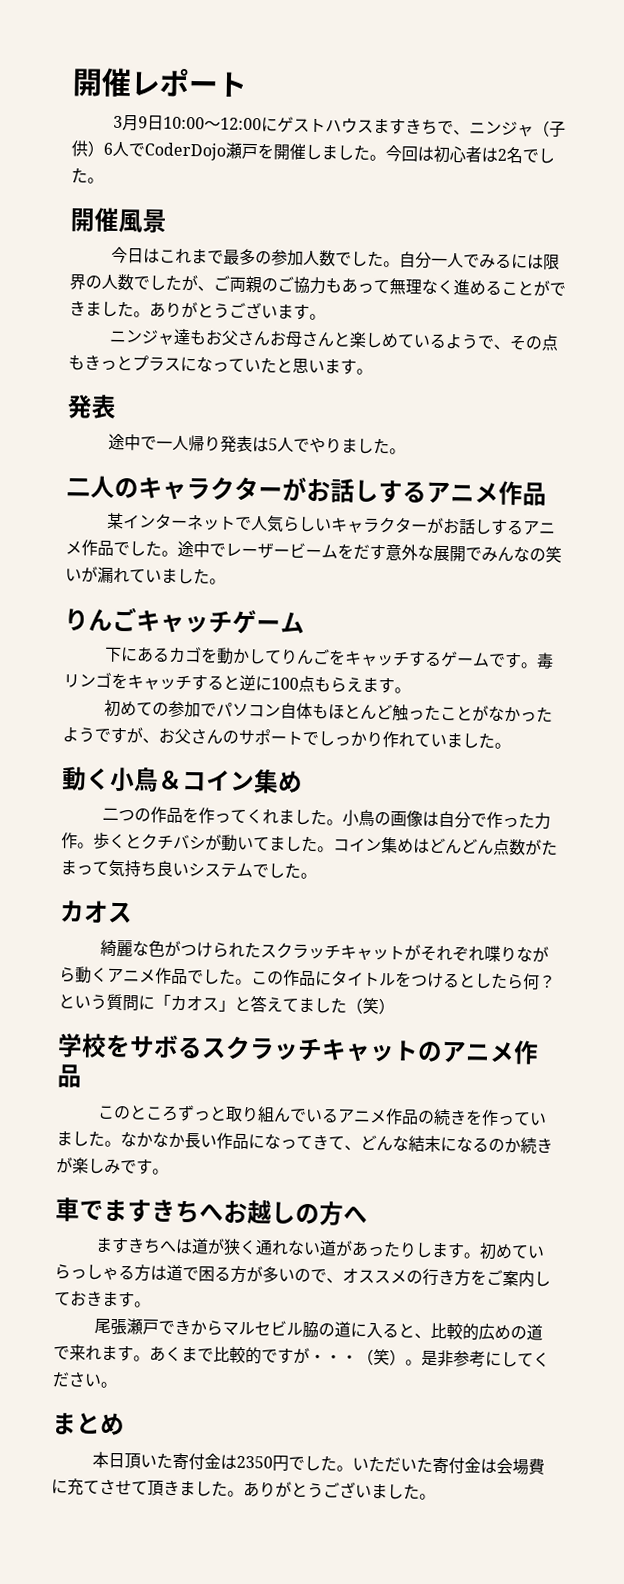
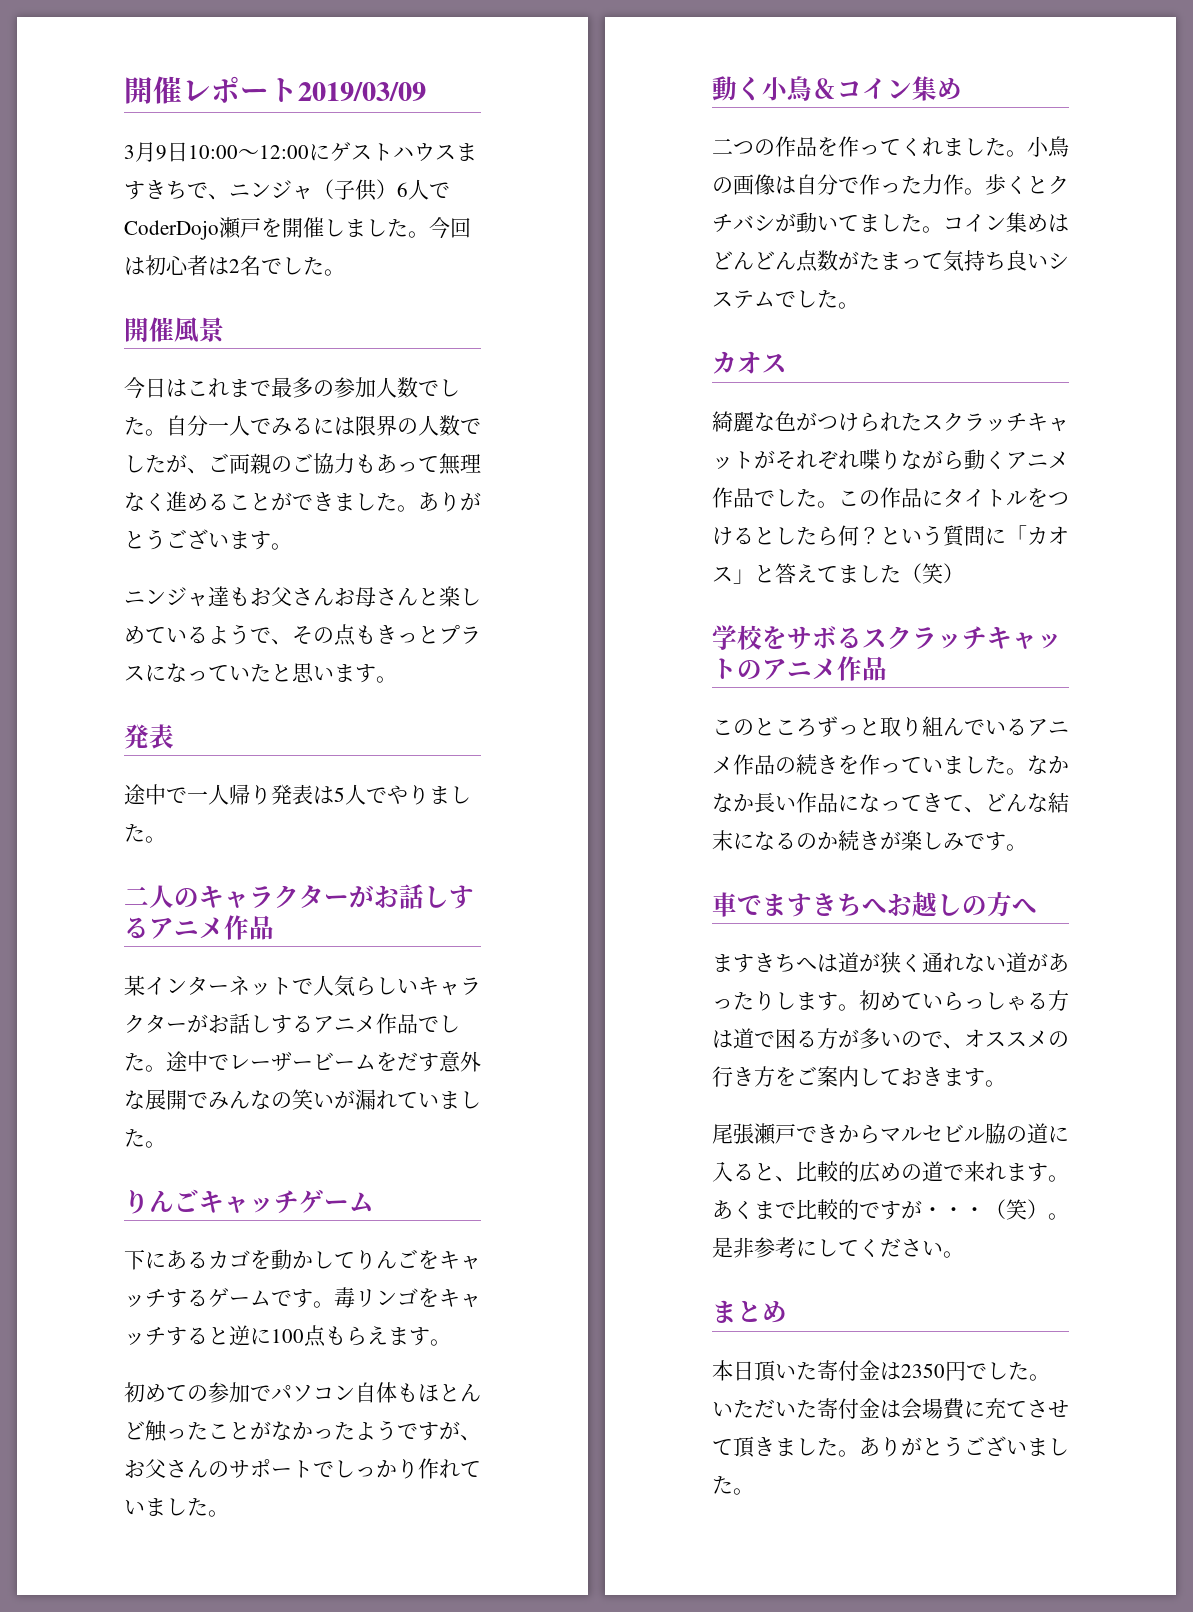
- 開催レポート
+ 開催レポート2019/03/09

